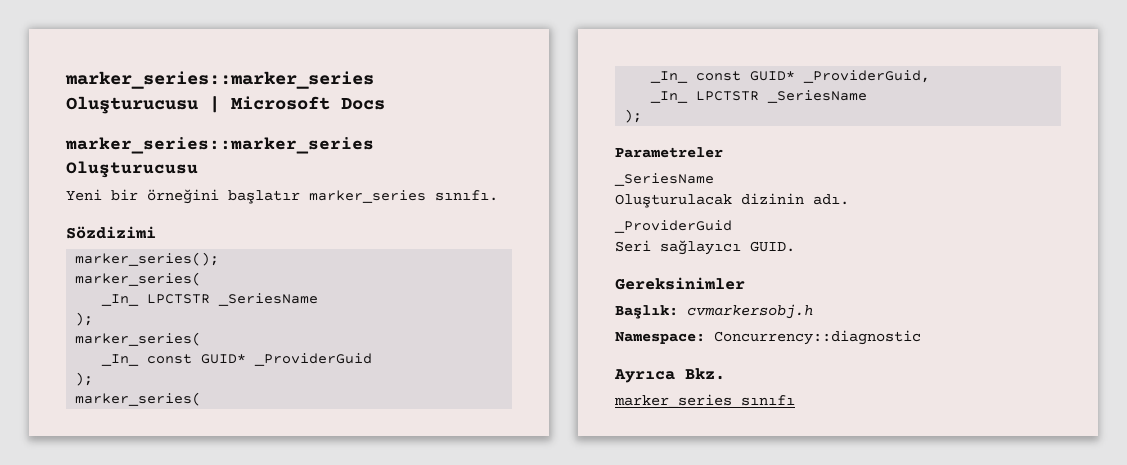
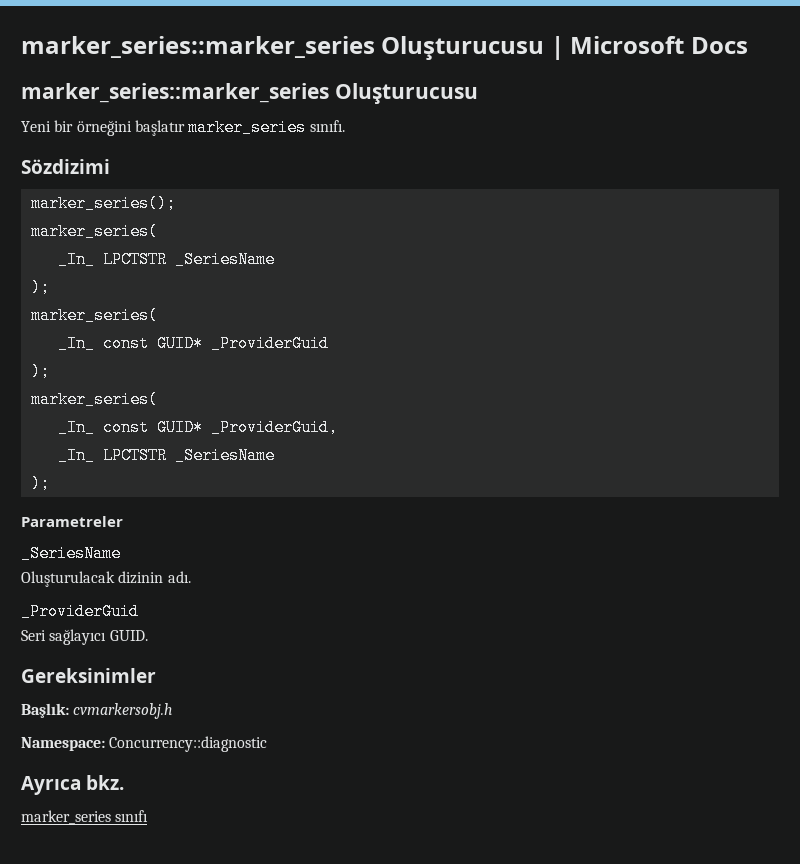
- Ayrıca Bkz.
+ Ayrıca bkz.

